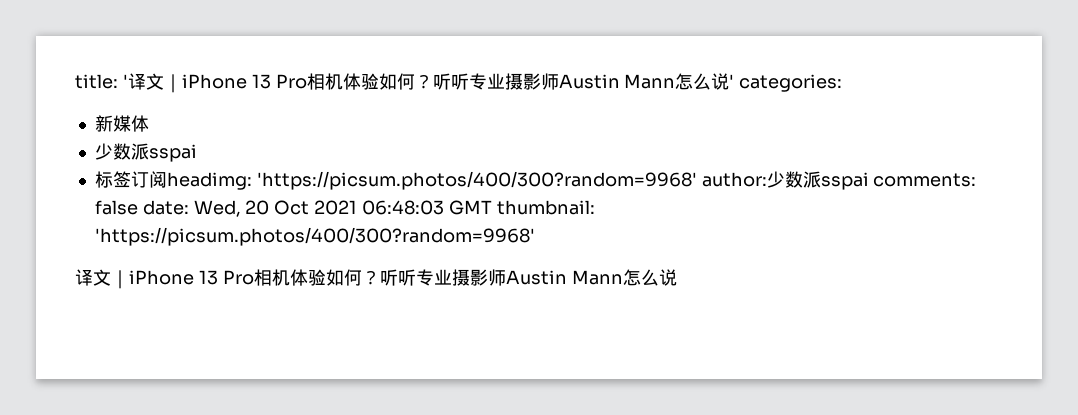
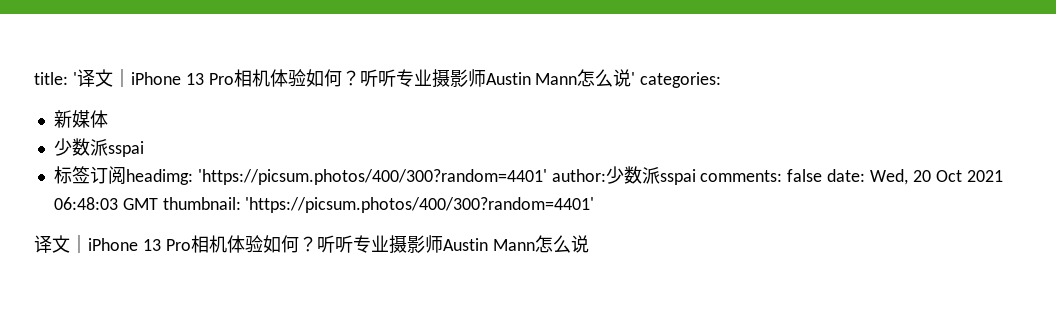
- 标签订阅headimg: 'https://picsum.photos/400/300?random=9968' author:少数派sspai comments: false date: Wed, 20 Oct 2021 06:48:03 GMT thumbnail: 'https://picsum.photos/400/300?random=9968'
+ 标签订阅headimg: 'https://picsum.photos/400/300?random=4401' author:少数派sspai comments: false date: Wed, 20 Oct 2021 06:48:03 GMT thumbnail: 'https://picsum.photos/400/300?random=4401'

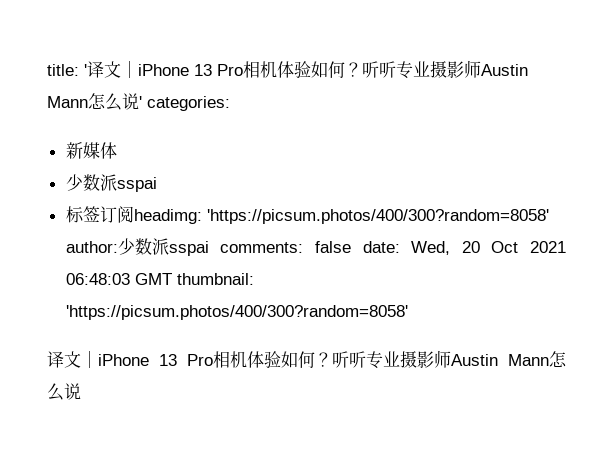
- 标签订阅headimg: 'https://picsum.photos/400/300?random=4401' author:少数派sspai comments: false date: Wed, 20 Oct 2021 06:48:03 GMT thumbnail: 'https://picsum.photos/400/300?random=4401'
+ 标签订阅headimg: 'https://picsum.photos/400/300?random=8058' author:少数派sspai comments: false date: Wed, 20 Oct 2021 06:48:03 GMT thumbnail: 'https://picsum.photos/400/300?random=8058'

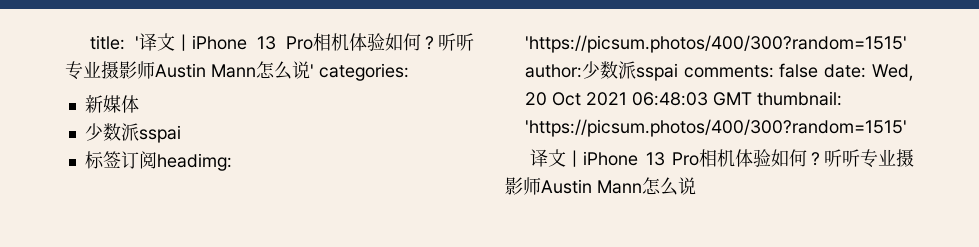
- 标签订阅headimg: 'https://picsum.photos/400/300?random=8058' author:少数派sspai comments: false date: Wed, 20 Oct 2021 06:48:03 GMT thumbnail: 'https://picsum.photos/400/300?random=8058'
+ 标签订阅headimg: 'https://picsum.photos/400/300?random=1515' author:少数派sspai comments: false date: Wed, 20 Oct 2021 06:48:03 GMT thumbnail: 'https://picsum.photos/400/300?random=1515'

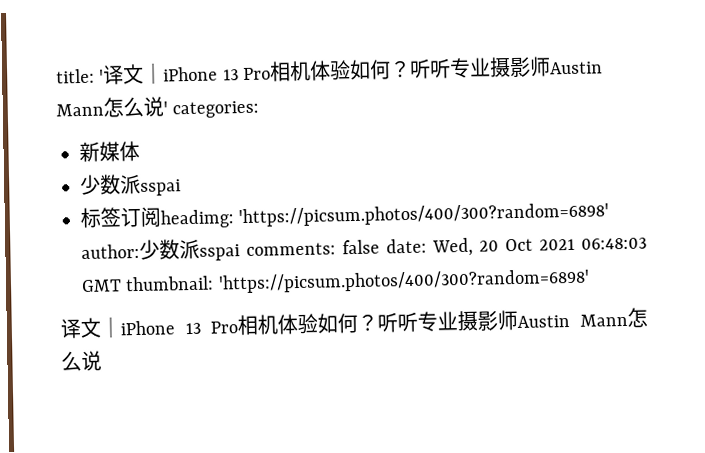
- 标签订阅headimg: 'https://picsum.photos/400/300?random=1515' author:少数派sspai comments: false date: Wed, 20 Oct 2021 06:48:03 GMT thumbnail: 'https://picsum.photos/400/300?random=1515'
+ 标签订阅headimg: 'https://picsum.photos/400/300?random=6898' author:少数派sspai comments: false date: Wed, 20 Oct 2021 06:48:03 GMT thumbnail: 'https://picsum.photos/400/300?random=6898'

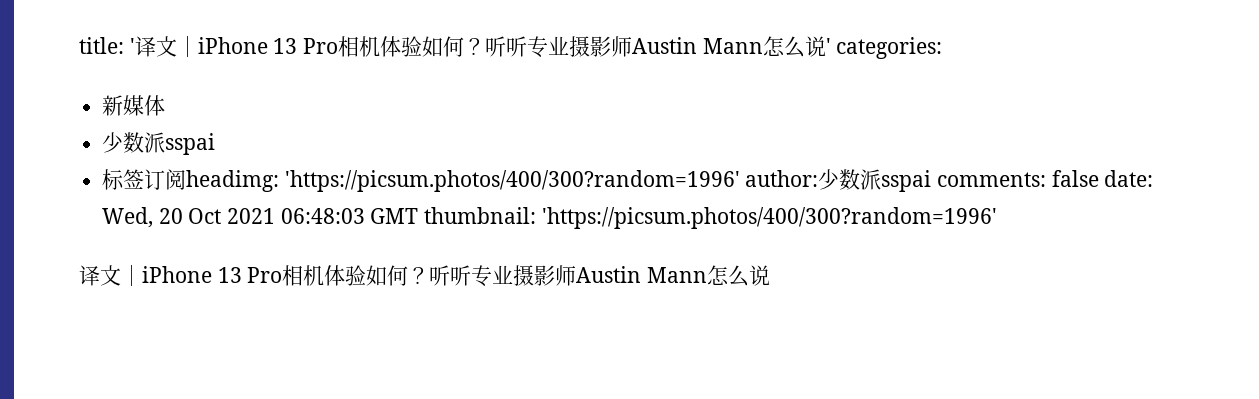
- 标签订阅headimg: 'https://picsum.photos/400/300?random=6898' author:少数派sspai comments: false date: Wed, 20 Oct 2021 06:48:03 GMT thumbnail: 'https://picsum.photos/400/300?random=6898'
+ 标签订阅headimg: 'https://picsum.photos/400/300?random=1996' author:少数派sspai comments: false date: Wed, 20 Oct 2021 06:48:03 GMT thumbnail: 'https://picsum.photos/400/300?random=1996'

